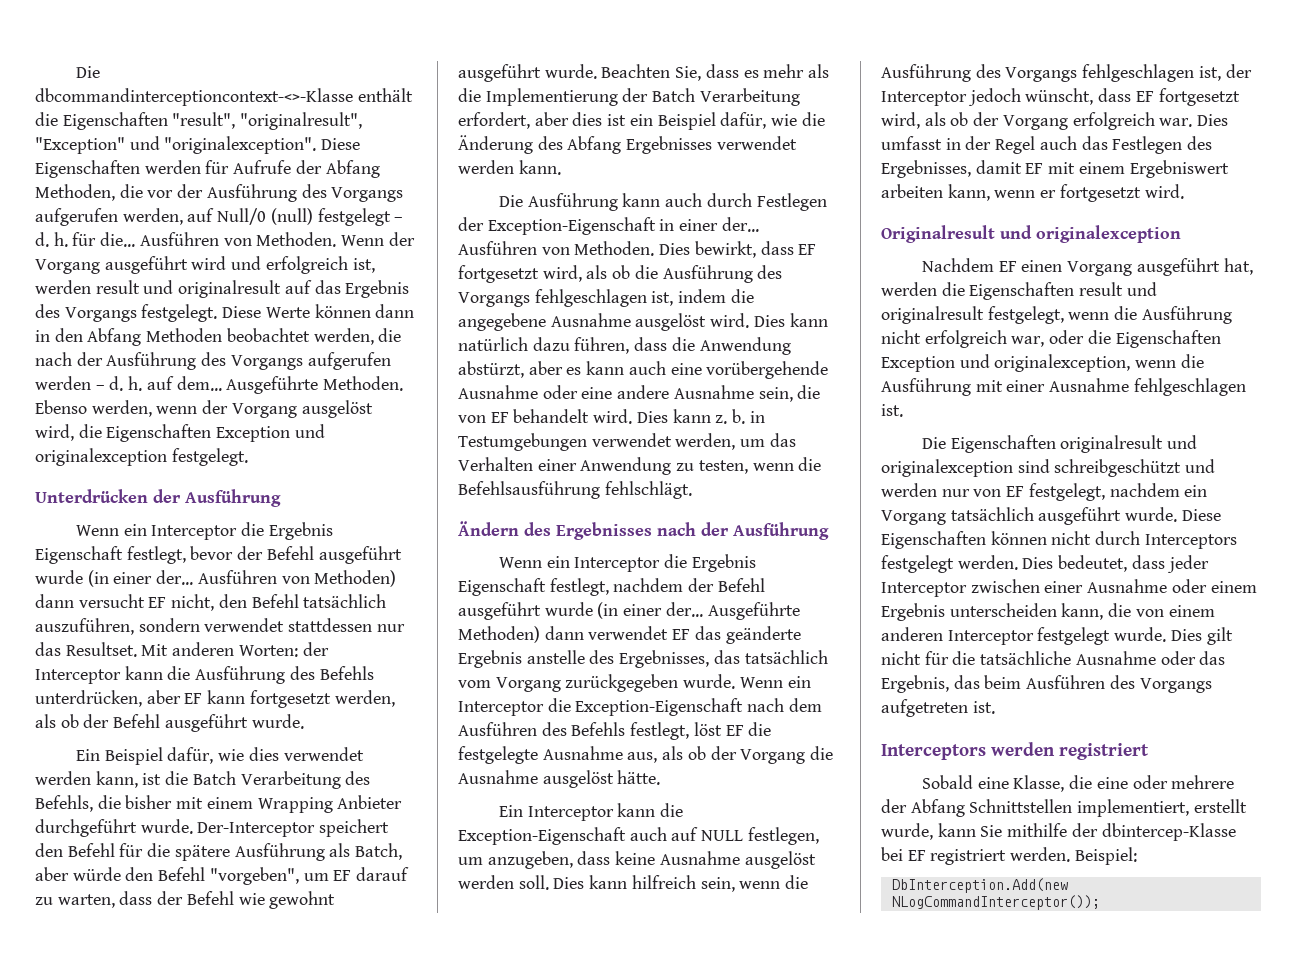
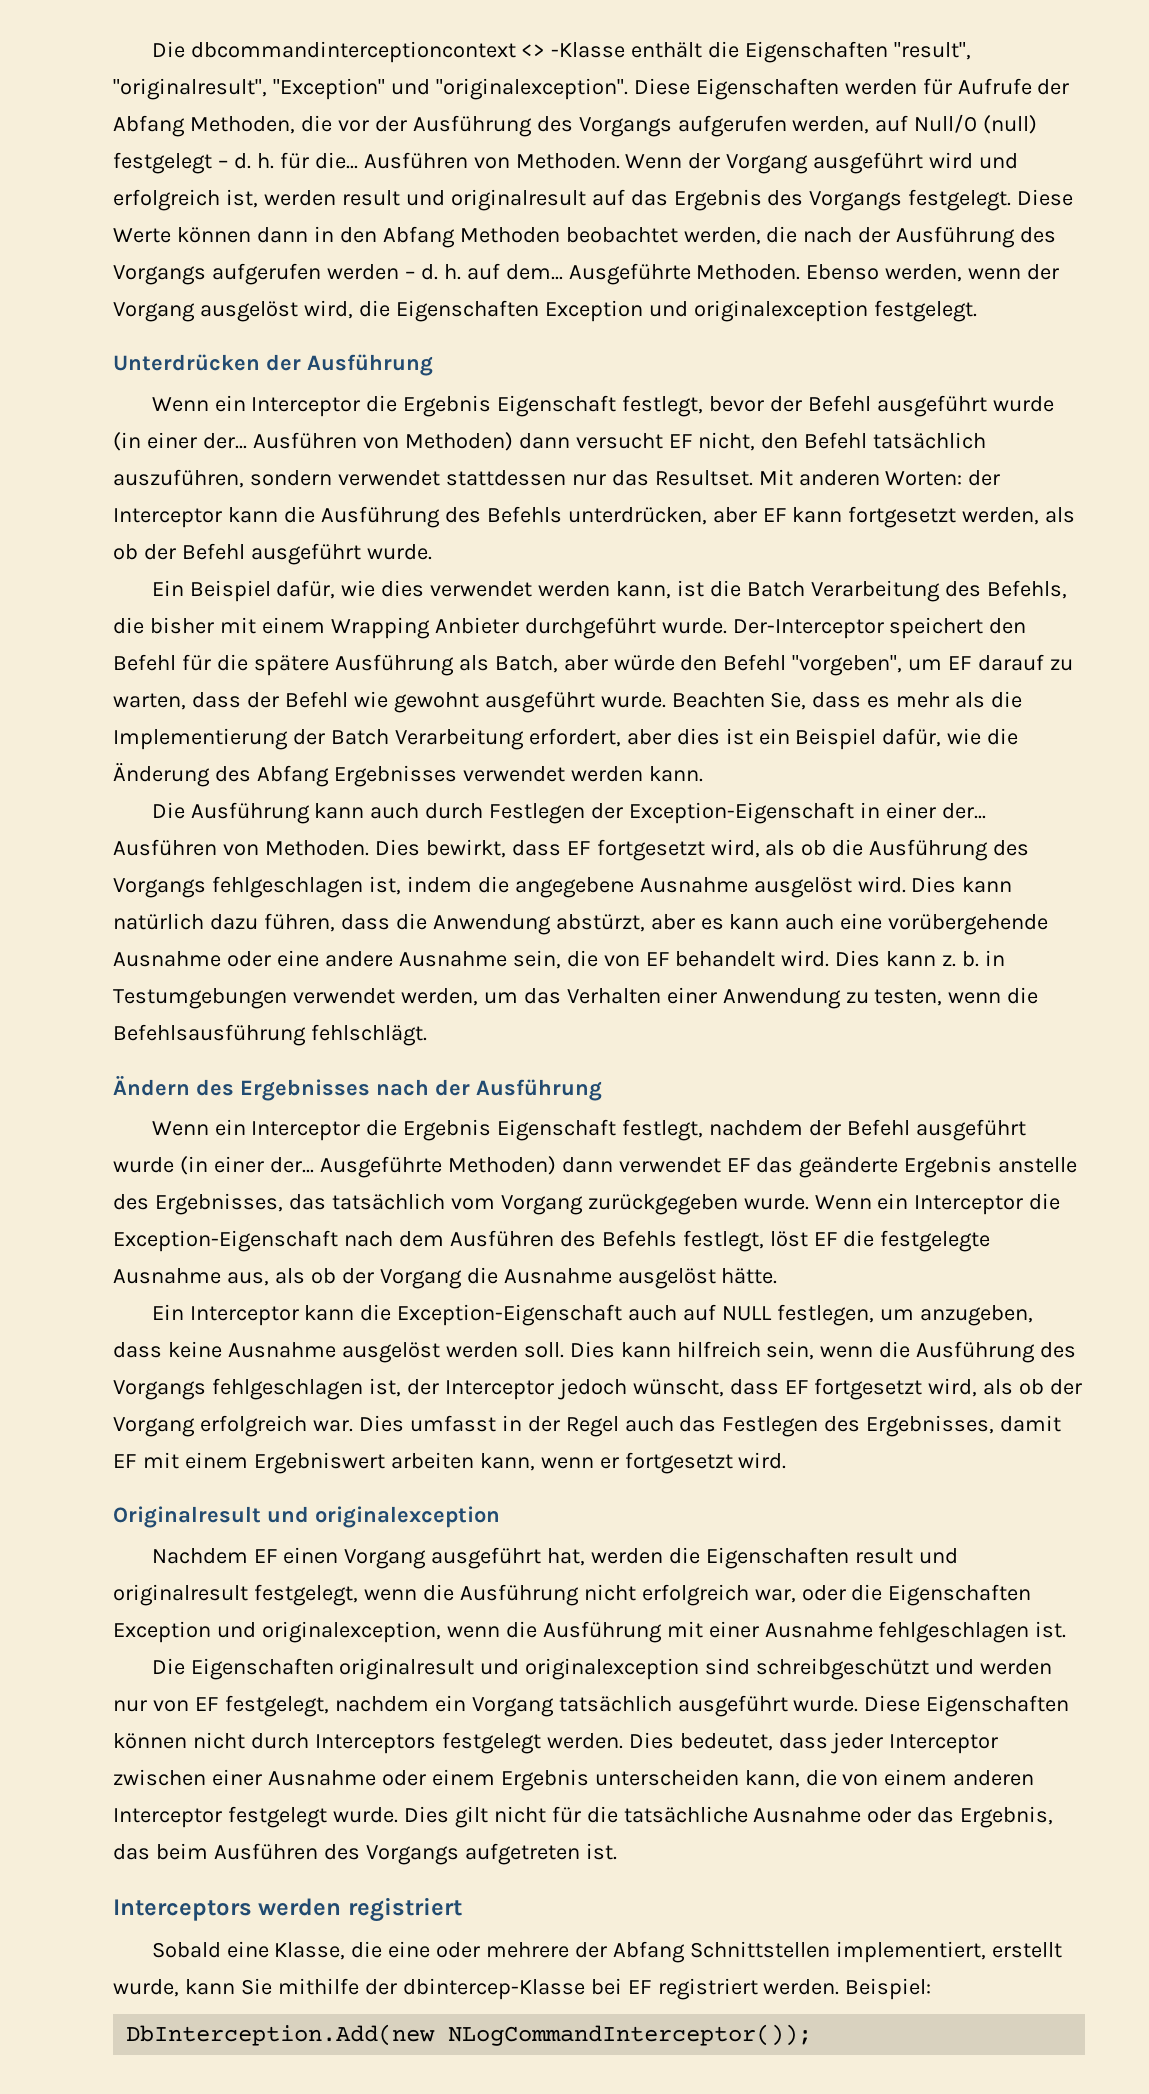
- Die dbcommandinterceptioncontext-<>-Klasse enthält die Eigenschaften "result", "originalresult", "Exception" und "originalexception".
+ Die dbcommandinterceptioncontext <> -Klasse enthält die Eigenschaften "result", "originalresult", "Exception" und "originalexception".

